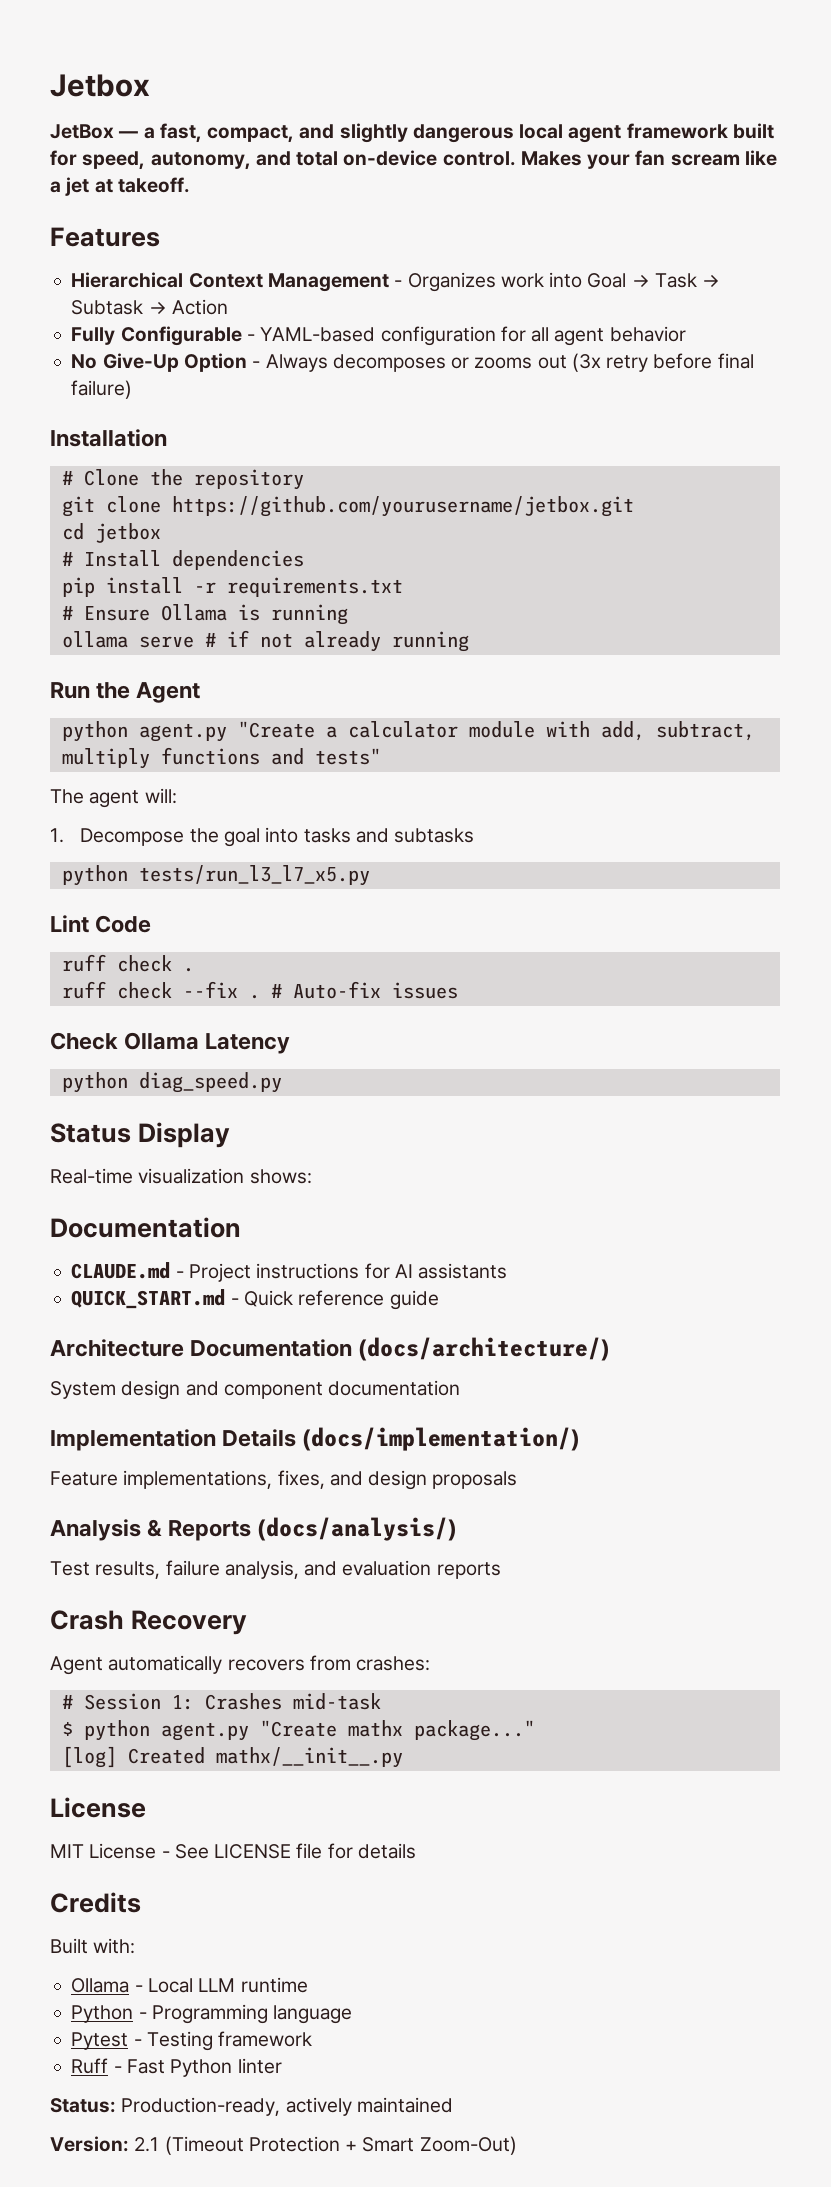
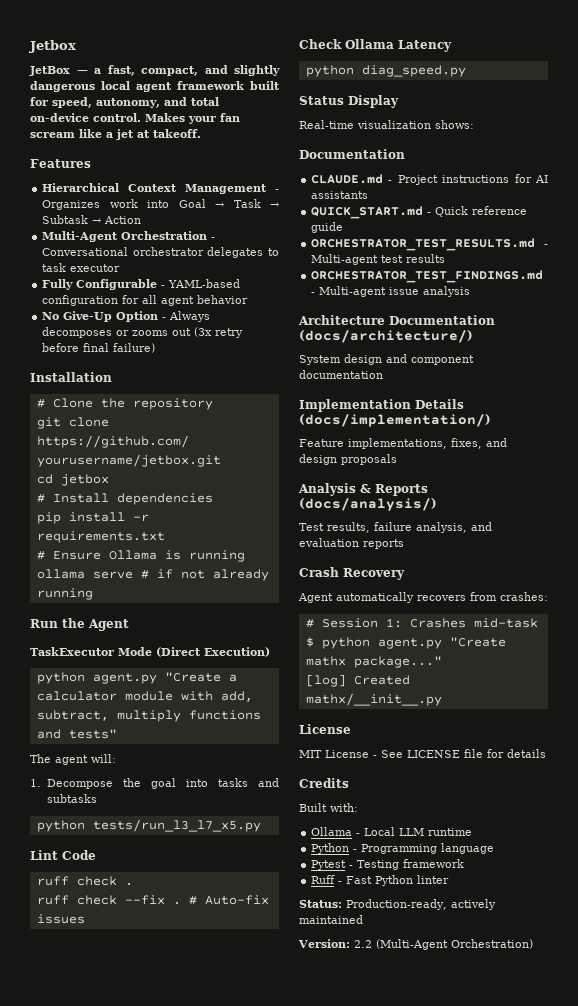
+ Multi-Agent Orchestration - Conversational orchestrator delegates to task executor
+ TaskExecutor Mode (Direct Execution)
+ ORCHESTRATOR_TEST_RESULTS.md - Multi-agent test results
+ ORCHESTRATOR_TEST_FINDINGS.md - Multi-agent issue analysis
- Version: 2.1 (Timeout Protection + Smart Zoom-Out)
+ Version: 2.2 (Multi-Agent Orchestration)

